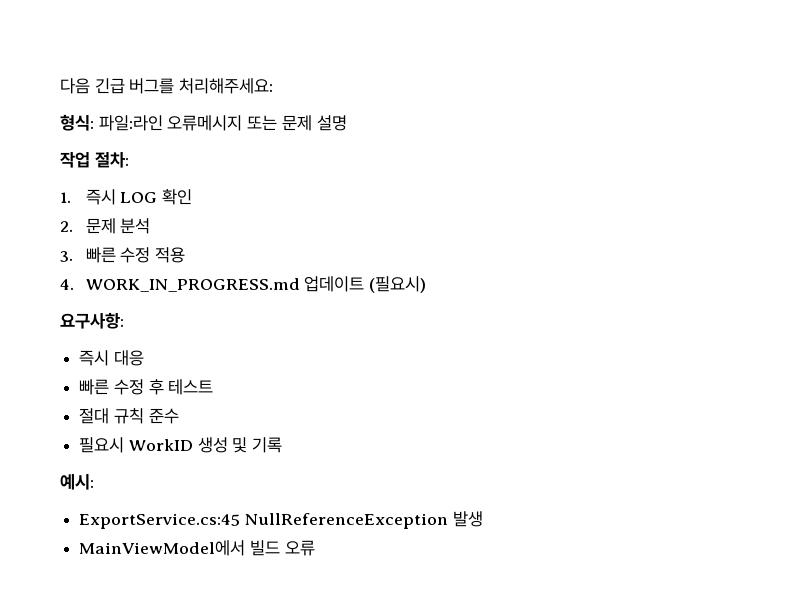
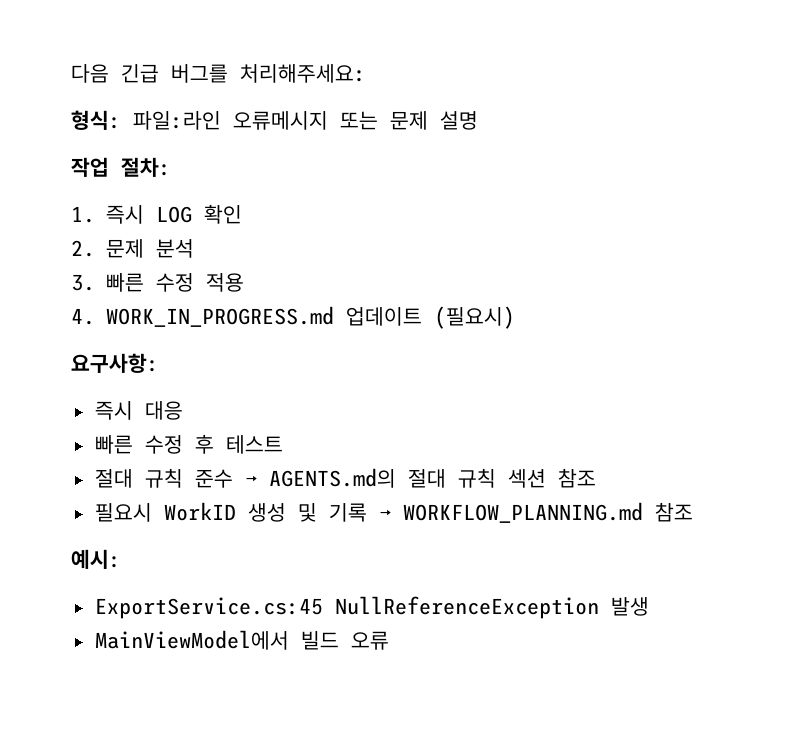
- 절대 규칙 준수
+ 절대 규칙 준수 → AGENTS.md의 절대 규칙 섹션 참조
- 필요시 WorkID 생성 및 기록
+ 필요시 WorkID 생성 및 기록 → WORKFLOW_PLANNING.md 참조

